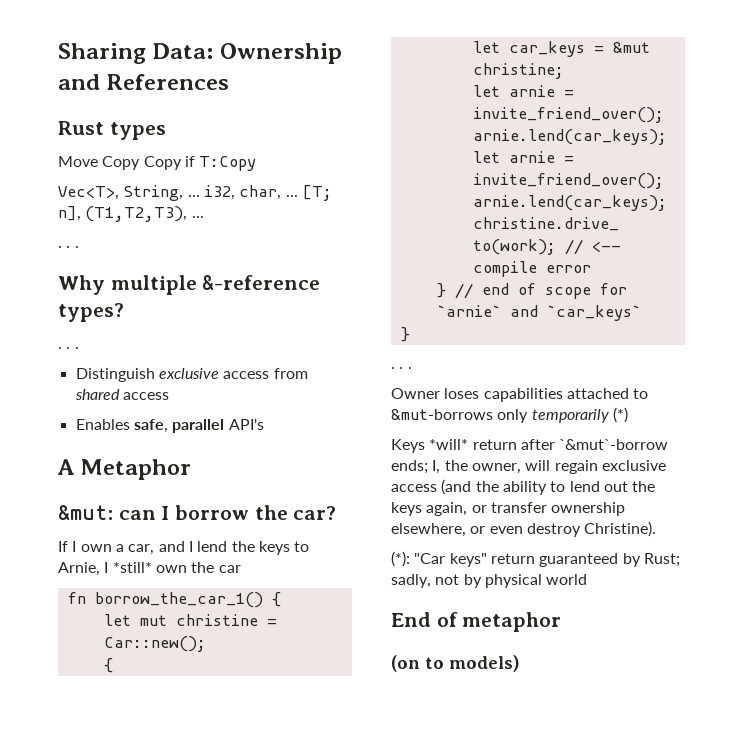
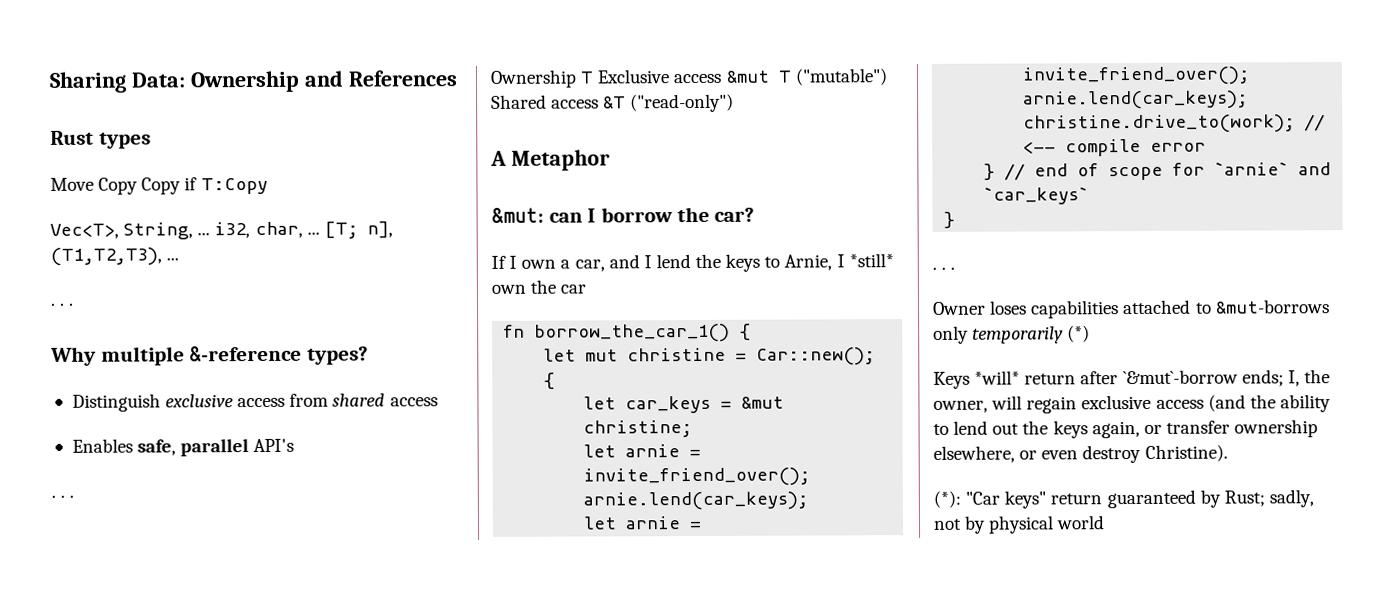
  Why multiple &-reference types?
- . . .
  Enables safe, parallel API's
+ . . .
+ Ownership T Exclusive access &mut T ("mutable") Shared access &T ("read-only")
- End of metaphor
- (on to models)

